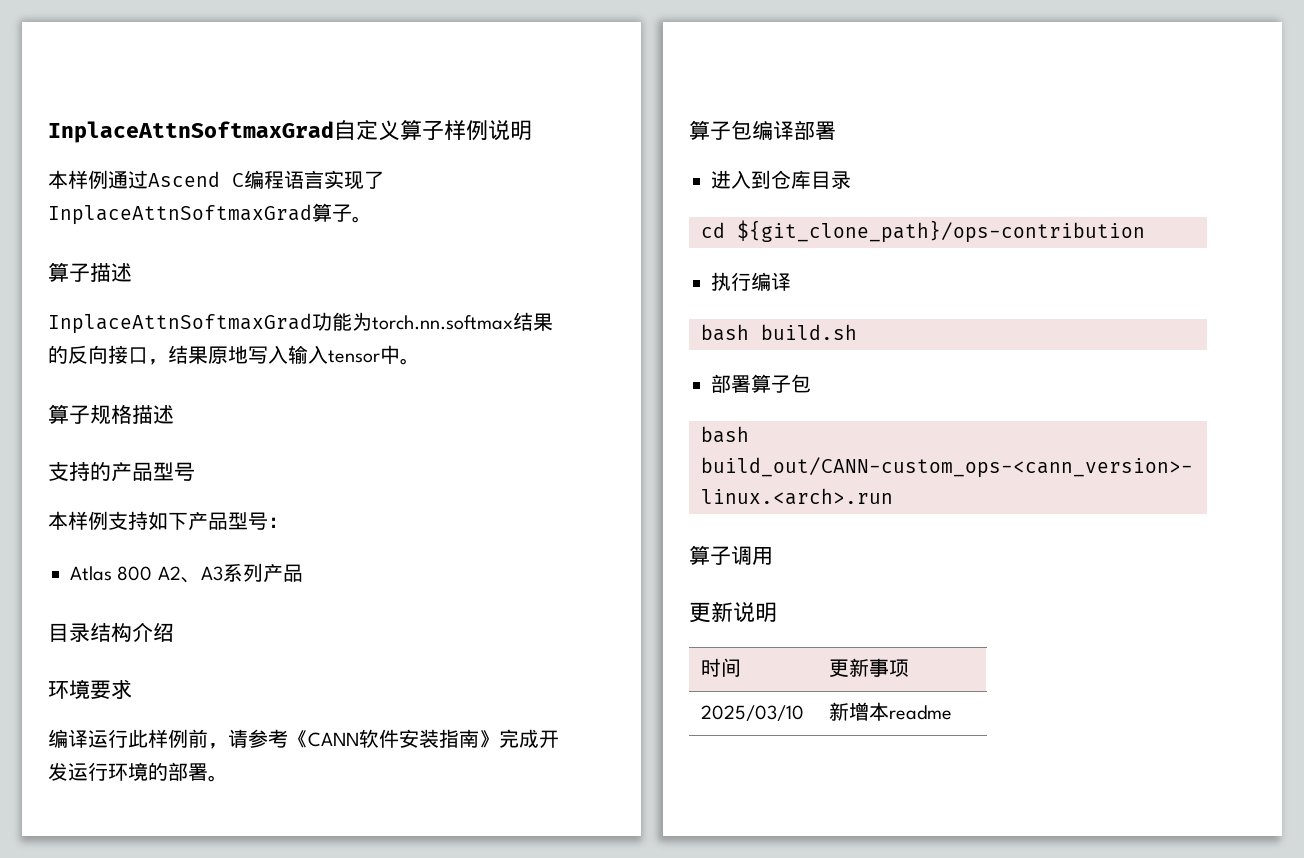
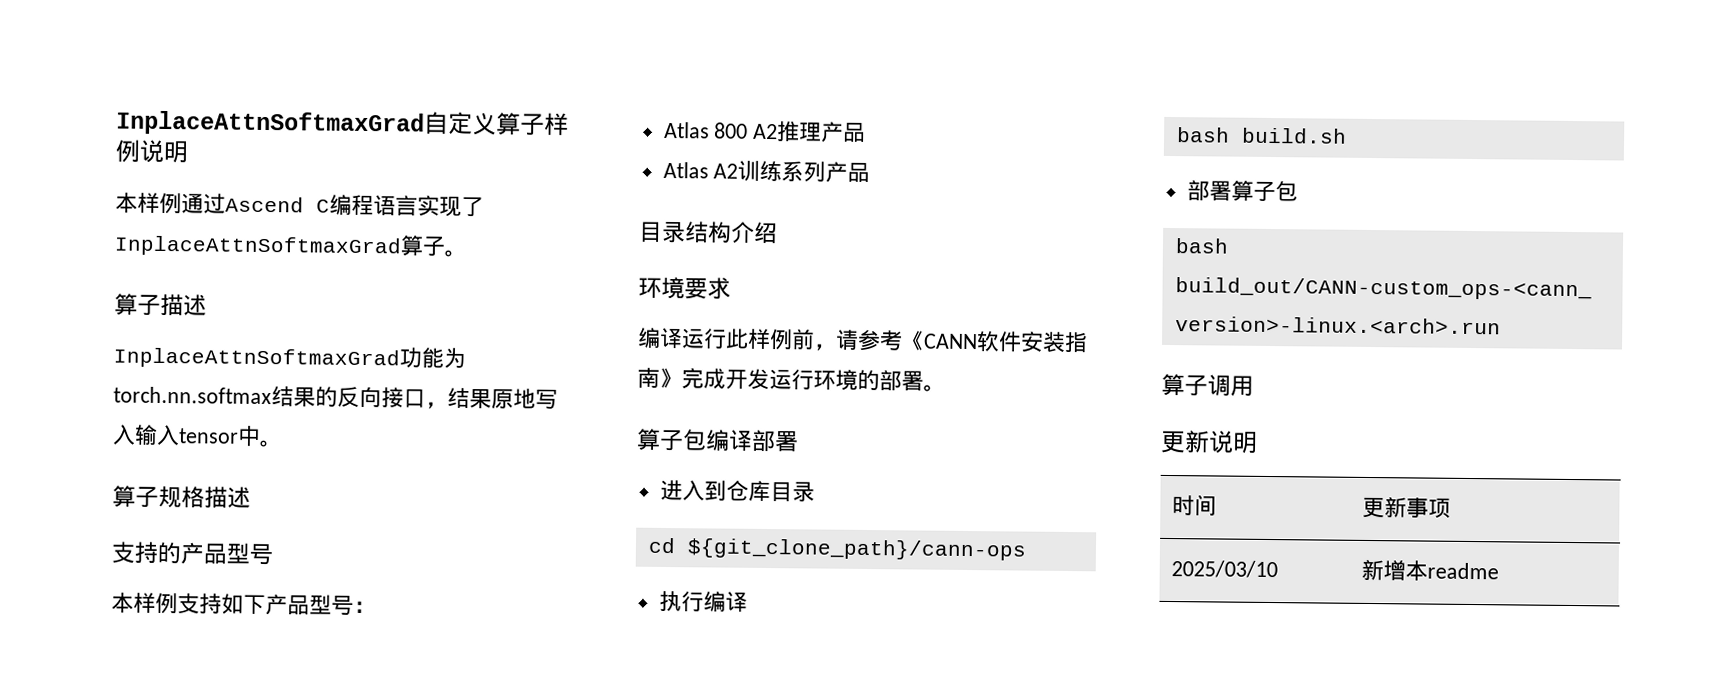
- Atlas 800 A2、A3系列产品
+ Atlas 800 A2推理产品
+ Atlas A2训练系列产品
- cd ${git_clone_path}/ops-contribution
+ cd ${git_clone_path}/cann-ops

